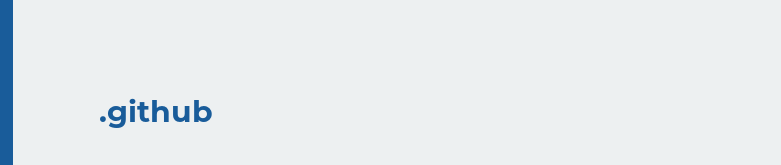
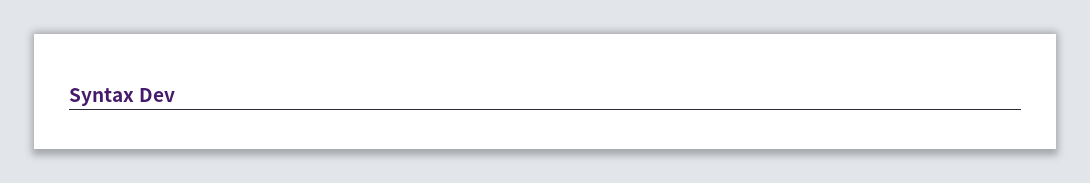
- .github
+ Syntax Dev

